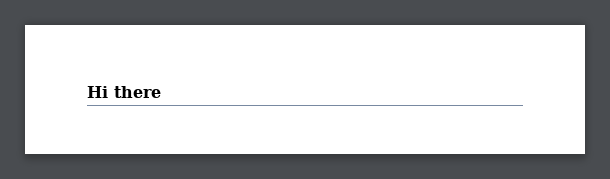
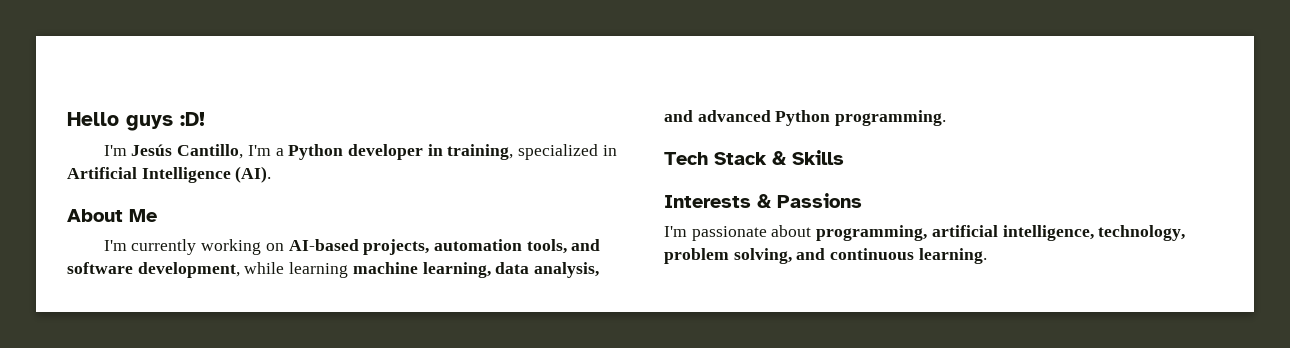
- Hi there
+ Hello guys :D!
+ I'm Jesús Cantillo, I'm a Python developer in training, specialized in Artificial Intelligence (AI).
+ About Me
+ I'm currently working on AI-based projects, automation tools, and software development, while learning machine learning, data analysis, and advanced Python programming.
+ Tech Stack & Skills
+ Interests & Passions
+ I'm passionate about programming, artificial intelligence, technology, problem solving, and continuous learning.

